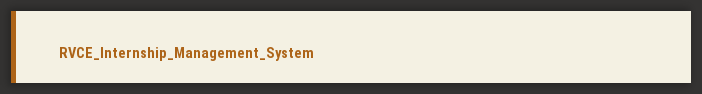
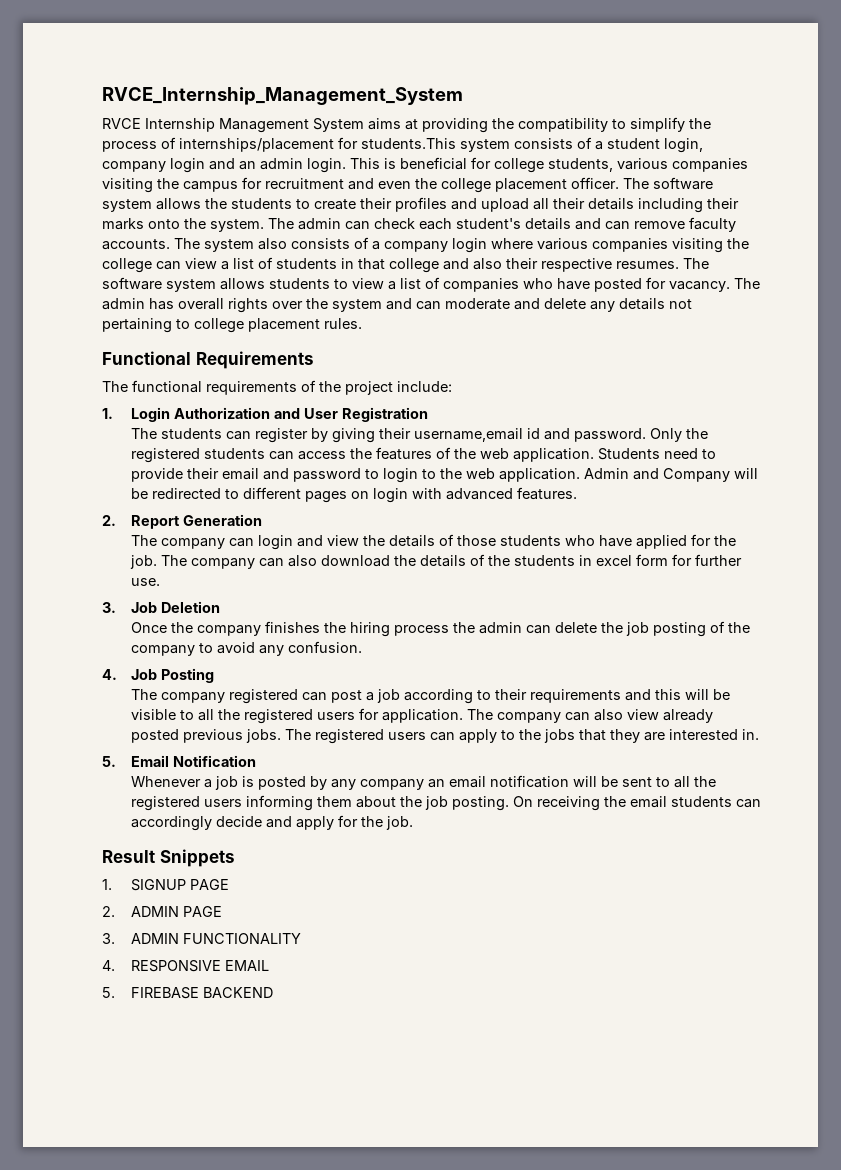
+ RVCE Internship Management System aims at providing the compatibility to simplify the process of internships/placement for students.This system consists of a student login, company login and an admin login. This is beneficial for college students, various companies visiting the campus for recruitment and even the college placement officer. The software system allows the students to create their profiles and upload all their details including their marks onto the system. The admin can check each student's details and can remove faculty accounts. The system also consists of a company login where various companies visiting the college can view a list of students in that college and also their respective resumes. The software system allows students to view a list of companies who have posted for vacancy. The admin has overall rights over the system and can moderate and delete any details not pertaining to college placement rules.
+ Functional Requirements
+ The functional requirements of the project include:
+ 1. Login Authorization and User Registration
+ The students can register by giving their username,email id and password. Only the registered students can access the features of the web application. Students need to provide their email and password to login to the web application. Admin and Company will be redirected to different pages on login with advanced features.
+ 2. Report Generation
+ The company can login and view the details of those students who have applied for the job. The company can also download the details of the students in excel form for further use.
+ 3. Job Deletion
+ Once the company finishes the hiring process the admin can delete the job posting of the company to avoid any confusion.
+ 4. Job Posting
+ The company registered can post a job according to their requirements and this will be visible to all the registered users for application. The company can also view already posted previous jobs. The registered users can apply to the jobs that they are interested in.
+ 5. Email Notification
+ Whenever a job is posted by any company an email notification will be sent to all the registered users informing them about the job posting. On receiving the email students can accordingly decide and apply for the job.
+ Result Snippets
+ 1. SIGNUP PAGE
+ 2. ADMIN PAGE
+ 3. ADMIN FUNCTIONALITY
+ 4. RESPONSIVE EMAIL
+ 5. FIREBASE BACKEND

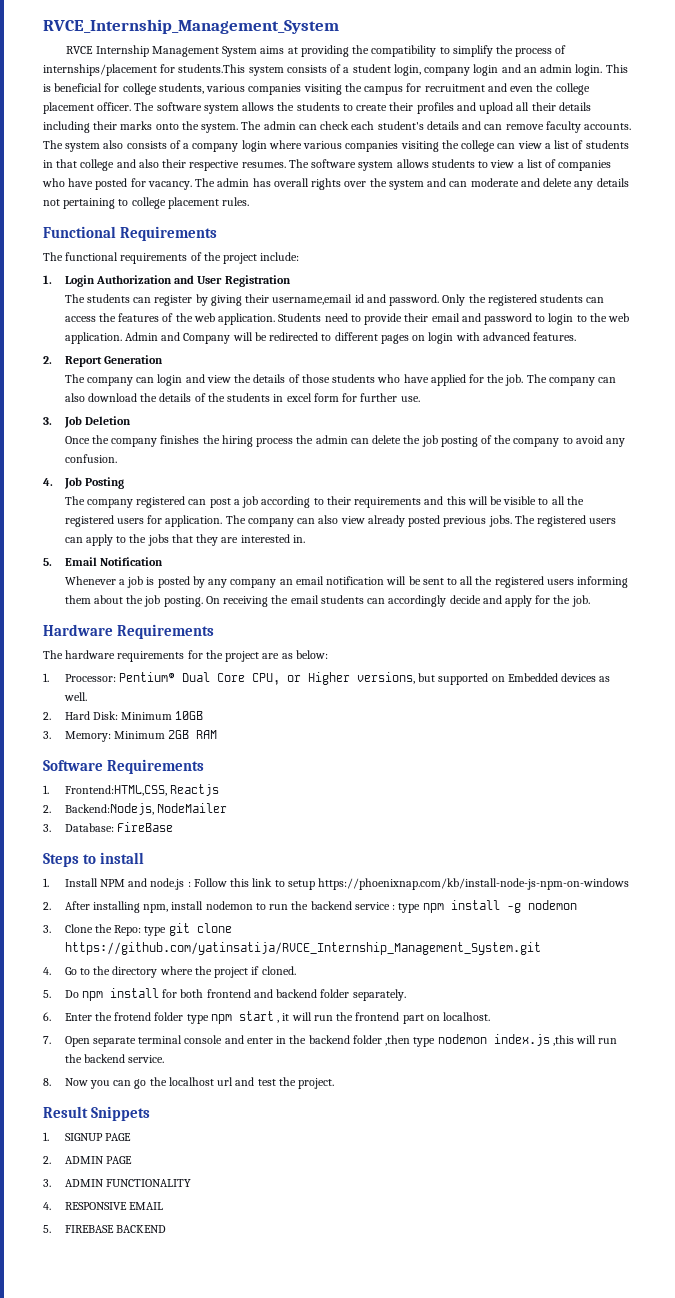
+ Hardware Requirements
+ The hardware requirements for the project are as below:
+ 1. Processor: Pentium® Dual Core CPU, or Higher versions, but supported on Embedded devices as well.
+ 2. Hard Disk: Minimum 10GB
+ 3. Memory: Minimum 2GB RAM
+ Software Requirements
+ 1. Frontend:HTML,CSS, Reactjs
+ 2. Backend:Nodejs, NodeMailer
+ 3. Database: FireBase
+ Steps to install
+ 1. Install NPM and node.js : Follow this link to setup https://phoenixnap.com/kb/install-node-js-npm-on-windows
+ 2. After installing npm, install nodemon to run the backend service : type npm install -g nodemon
+ 3. Clone the Repo: type git clone https://github.com/yatinsatija/RVCE_Internship_Management_System.git
+ 4. Go to the directory where the project if cloned.
+ 5. Do npm install for both frontend and backend folder separately.
+ 6. Enter the frotend folder type npm start , it will run the frontend part on localhost.
+ 7. Open separate terminal console and enter in the backend folder ,then type nodemon index.js ,this will run the backend service.
+ 8. Now you can go the localhost url and test the project.

